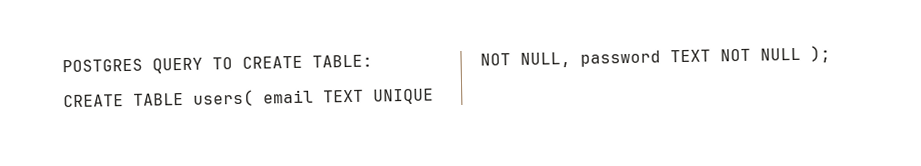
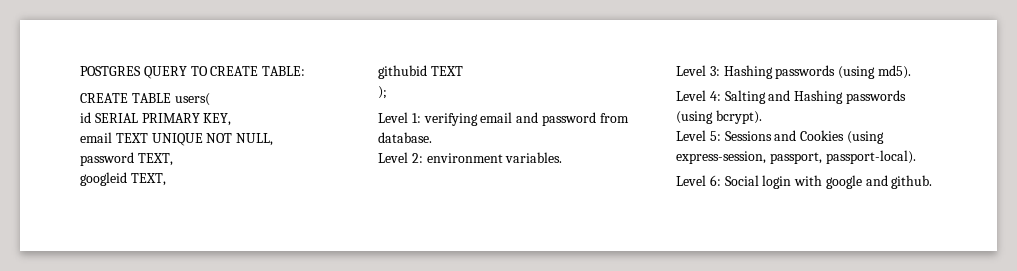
- CREATE TABLE users( email TEXT UNIQUE NOT NULL, password TEXT NOT NULL );
+ CREATE TABLE users(
+ id SERIAL PRIMARY KEY,
+ email TEXT UNIQUE NOT NULL,
+ password TEXT,
+ googleid TEXT,
+ githubid TEXT
+ );
+ Level 1: verifying email and password from database.
+ Level 2: environment variables.
+ Level 3: Hashing passwords (using md5).
+ Level 4: Salting and Hashing passwords (using bcrypt).
+ Level 5: Sessions and Cookies (using express-session, passport, passport-local).
+ Level 6: Social login with google and github.

